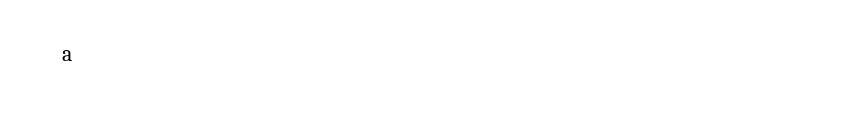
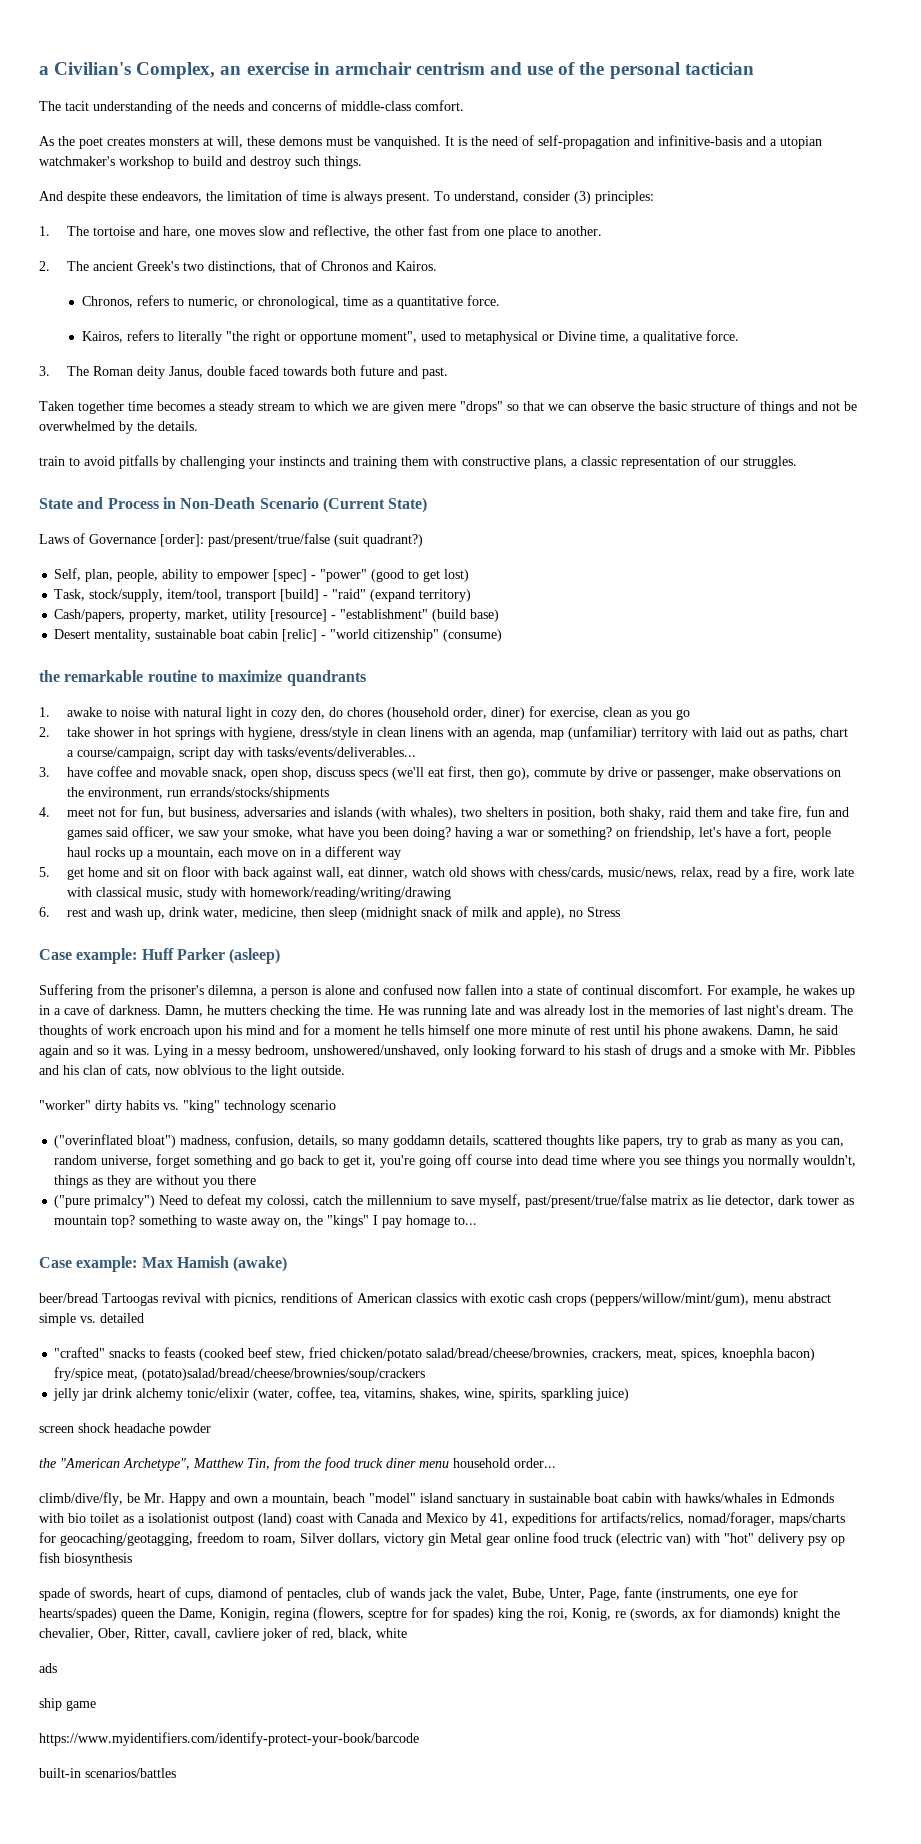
- a
+ a Civilian's Complex, an exercise in armchair centrism and use of the personal tactician
+ The tacit understanding of the needs and concerns of middle-class comfort.
+ As the poet creates monsters at will, these demons must be vanquished. It is the need of self-propagation and infinitive-basis and a utopian watchmaker's workshop to build and destroy such things.
+ And despite these endeavors, the limitation of time is always present. To understand, consider (3) principles:
+ 1. The tortoise and hare, one moves slow and reflective, the other fast from one place to another.
+ 2. The ancient Greek's two distinctions, that of Chronos and Kairos.
+ Chronos, refers to numeric, or chronological, time as a quantitative force.
+ Kairos, refers to literally "the right or opportune moment", used to metaphysical or Divine time, a qualitative force.
+ 3. The Roman deity Janus, double faced towards both future and past.
+ Taken together time becomes a steady stream to which we are given mere "drops" so that we can observe the basic structure of things and not be overwhelmed by the details.
+ train to avoid pitfalls by challenging your instincts and training them with constructive plans, a classic representation of our struggles.
+ State and Process in Non-Death Scenario (Current State)
+ Laws of Governance [order]: past/present/true/false (suit quadrant?)
+ Self, plan, people, ability to empower [spec] - "power" (good to get lost)
+ Task, stock/supply, item/tool, transport [build] - "raid" (expand territory)
+ Cash/papers, property, market, utility [resource] - "establishment" (build base)
+ Desert mentality, sustainable boat cabin [relic] - "world citizenship" (consume)
+ the remarkable routine to maximize quandrants
+ 1. awake to noise with natural light in cozy den, do chores (household order, diner) for exercise, clean as you go
+ 2. take shower in hot springs with hygiene, dress/style in clean linens with an agenda, map (unfamiliar) territory with laid out as paths, chart a course/campaign, script day with tasks/events/deliverables...
+ 3. have coffee and movable snack, open shop, discuss specs (we'll eat first, then go), commute by drive or passenger, make observations on the environment, run errands/stocks/shipments
+ 4. meet not for fun, but business, adversaries and islands (with whales), two shelters in position, both shaky, raid them and take fire, fun and games said officer, we saw your smoke, what have you been doing? having a war or something? on friendship, let's have a fort, people haul rocks up a mountain, each move on in a different way
+ 5. get home and sit on floor with back against wall, eat dinner, watch old shows with chess/cards, music/news, relax, read by a fire, work late with classical music, study with homework/reading/writing/drawing
+ 6. rest and wash up, drink water, medicine, then sleep (midnight snack of milk and apple), no Stress
+ Case example: Huff Parker (asleep)
+ Suffering from the prisoner's dilemna, a person is alone and confused now fallen into a state of continual discomfort. For example, he wakes up in a cave of darkness. Damn, he mutters checking the time. He was running late and was already lost in the memories of last night's dream. The thoughts of work encroach upon his mind and for a moment he tells himself one more minute of rest until his phone awakens. Damn, he said again and so it was. Lying in a messy bedroom, unshowered/unshaved, only looking forward to his stash of drugs and a smoke with Mr. Pibbles and his clan of cats, now oblvious to the light outside.
+ "worker" dirty habits vs. "king" technology scenario
+ ("overinflated bloat") madness, confusion, details, so many goddamn details, scattered thoughts like papers, try to grab as many as you can, random universe, forget something and go back to get it, you're going off course into dead time where you see things you normally wouldn't, things as they are without you there
+ ("pure primalcy") Need to defeat my colossi, catch the millennium to save myself, past/present/true/false matrix as lie detector, dark tower as mountain top? something to waste away on, the "kings" I pay homage to...
+ Case example: Max Hamish (awake)
+ beer/bread Tartoogas revival with picnics, renditions of American classics with exotic cash crops (peppers/willow/mint/gum), menu abstract simple vs. detailed
+ "crafted" snacks to feasts (cooked beef stew, fried chicken/potato salad/bread/cheese/brownies, crackers, meat, spices, knoephla bacon) fry/spice meat, (potato)salad/bread/cheese/brownies/soup/crackers
+ jelly jar drink alchemy tonic/elixir (water, coffee, tea, vitamins, shakes, wine, spirits, sparkling juice)
+ screen shock headache powder
+ the "American Archetype", Matthew Tin, from the food truck diner menu household order...
+ climb/dive/fly, be Mr. Happy and own a mountain, beach "model" island sanctuary in sustainable boat cabin with hawks/whales in Edmonds with bio toilet as a isolationist outpost (land) coast with Canada and Mexico by 41, expeditions for artifacts/relics, nomad/forager, maps/charts for geocaching/geotagging, freedom to roam, Silver dollars, victory gin Metal gear online food truck (electric van) with "hot" delivery psy op fish biosynthesis
+ spade of swords, heart of cups, diamond of pentacles, club of wands jack the valet, Bube, Unter, Page, fante (instruments, one eye for hearts/spades) queen the Dame, Konigin, regina (flowers, sceptre for for spades) king the roi, Konig, re (swords, ax for diamonds) knight the chevalier, Ober, Ritter, cavall, cavliere joker of red, black, white
+ ads
+ ship game
+ https://www.myidentifiers.com/identify-protect-your-book/barcode
+ built-in scenarios/battles

